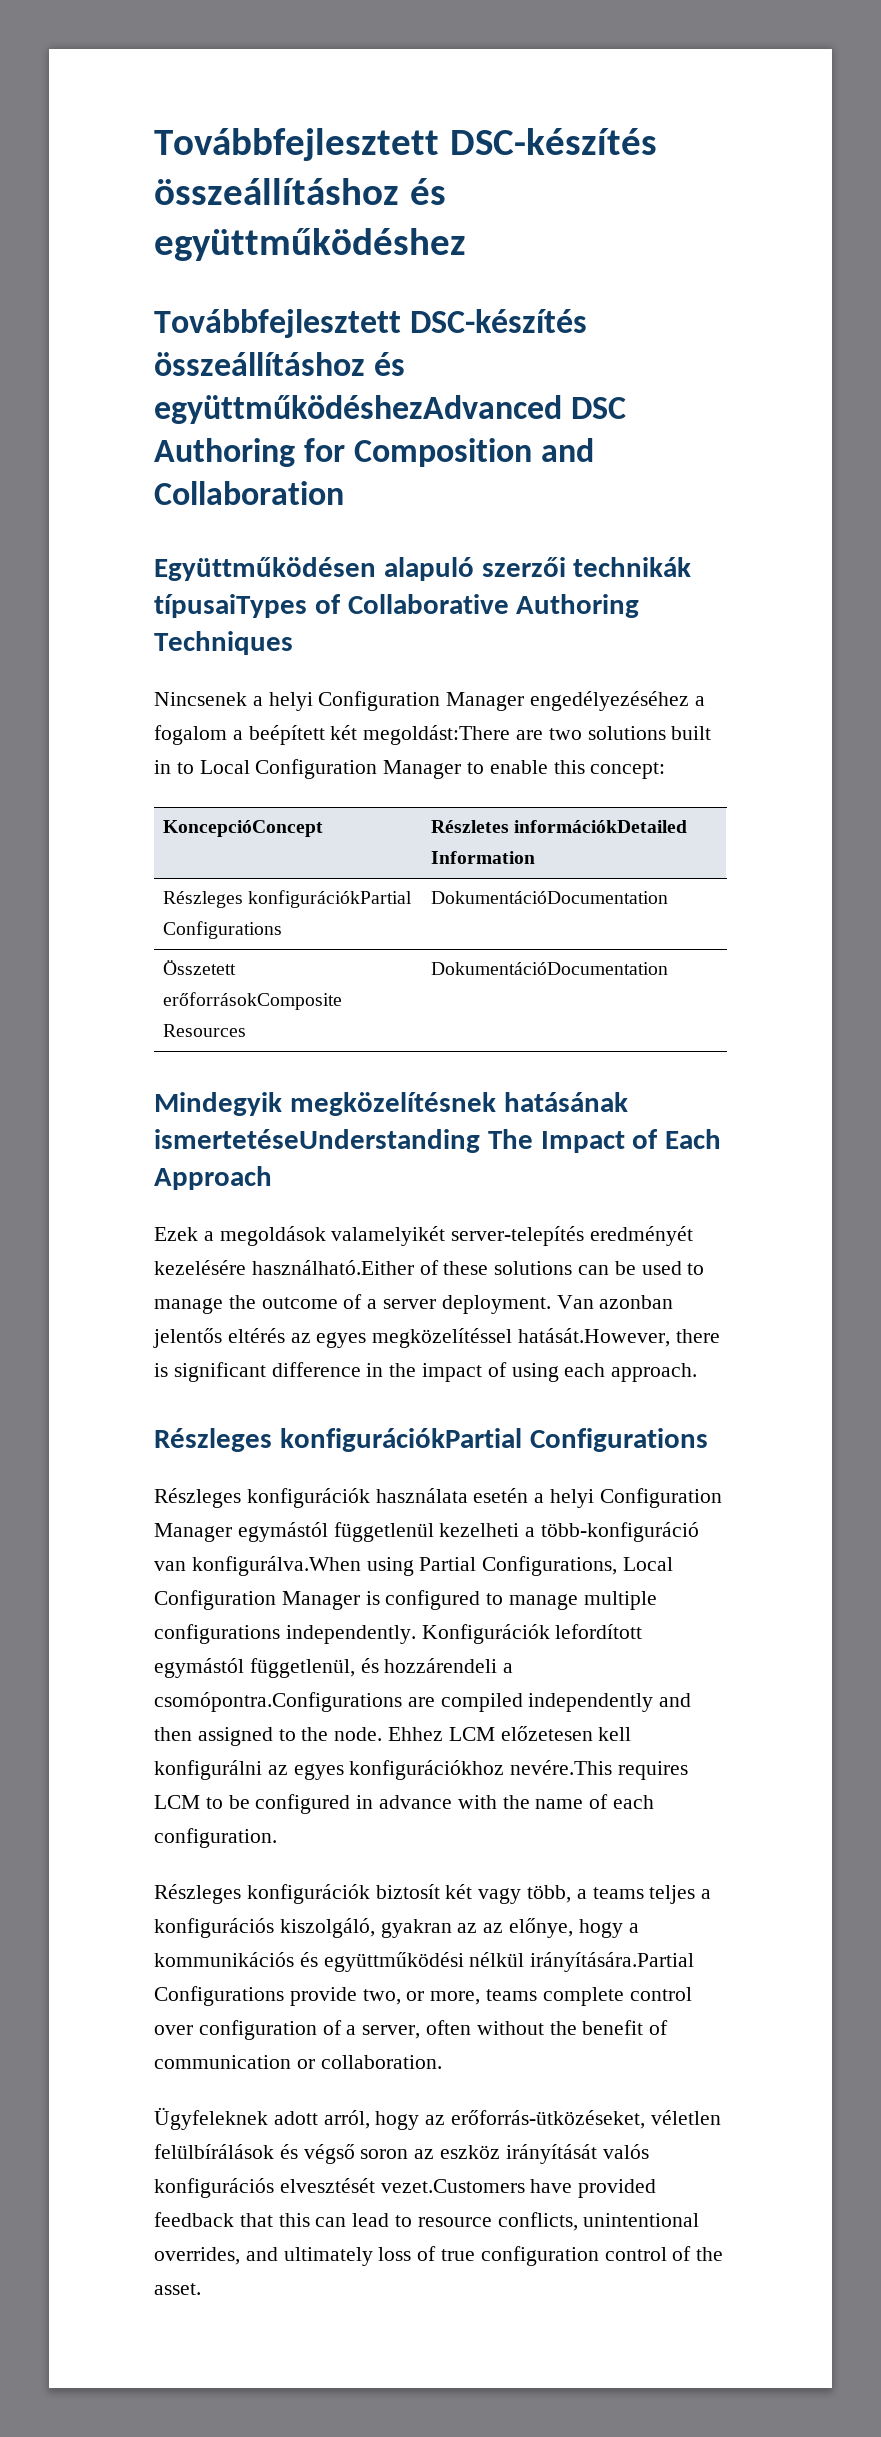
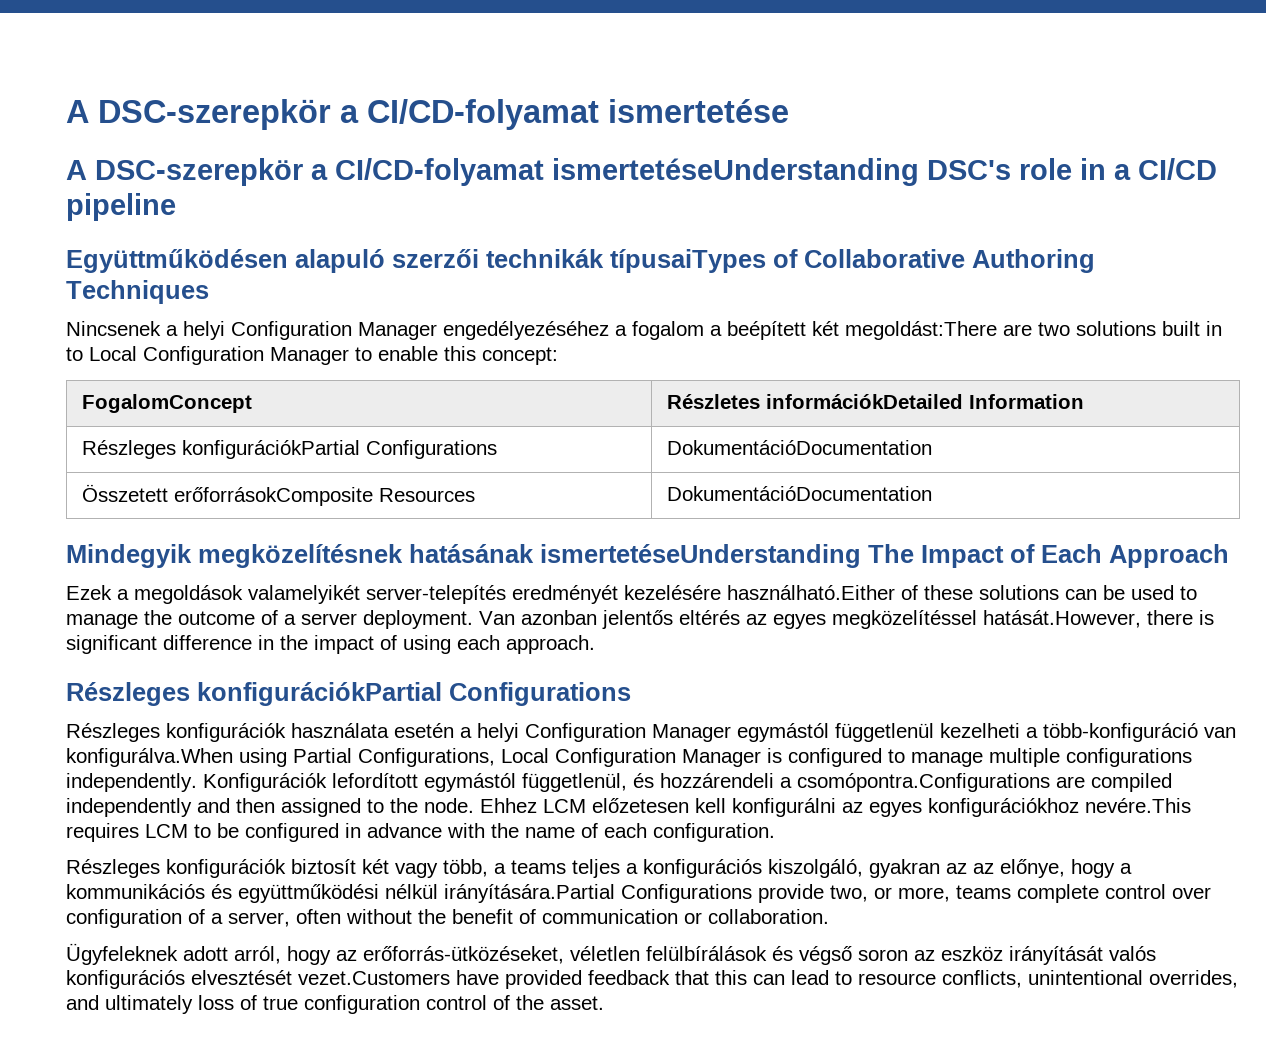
- Továbbfejlesztett DSC-készítés összeállításhoz és együttműködéshez
- Továbbfejlesztett DSC-készítés összeállításhoz és együttműködéshezAdvanced DSC Authoring for Composition and Collaboration
+ A DSC-szerepkör a CI/CD-folyamat ismertetése
+ A DSC-szerepkör a CI/CD-folyamat ismertetéseUnderstanding DSC's role in a CI/CD pipeline
- KoncepcióConcept | Részletes információkDetailed Information
+ FogalomConcept | Részletes információkDetailed Information

